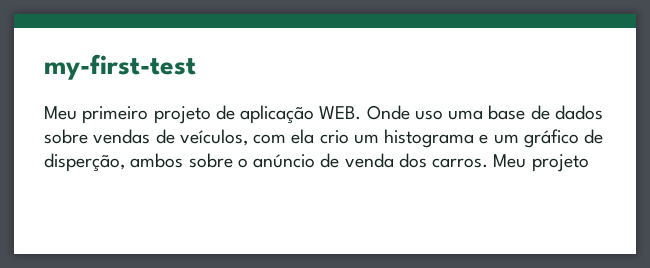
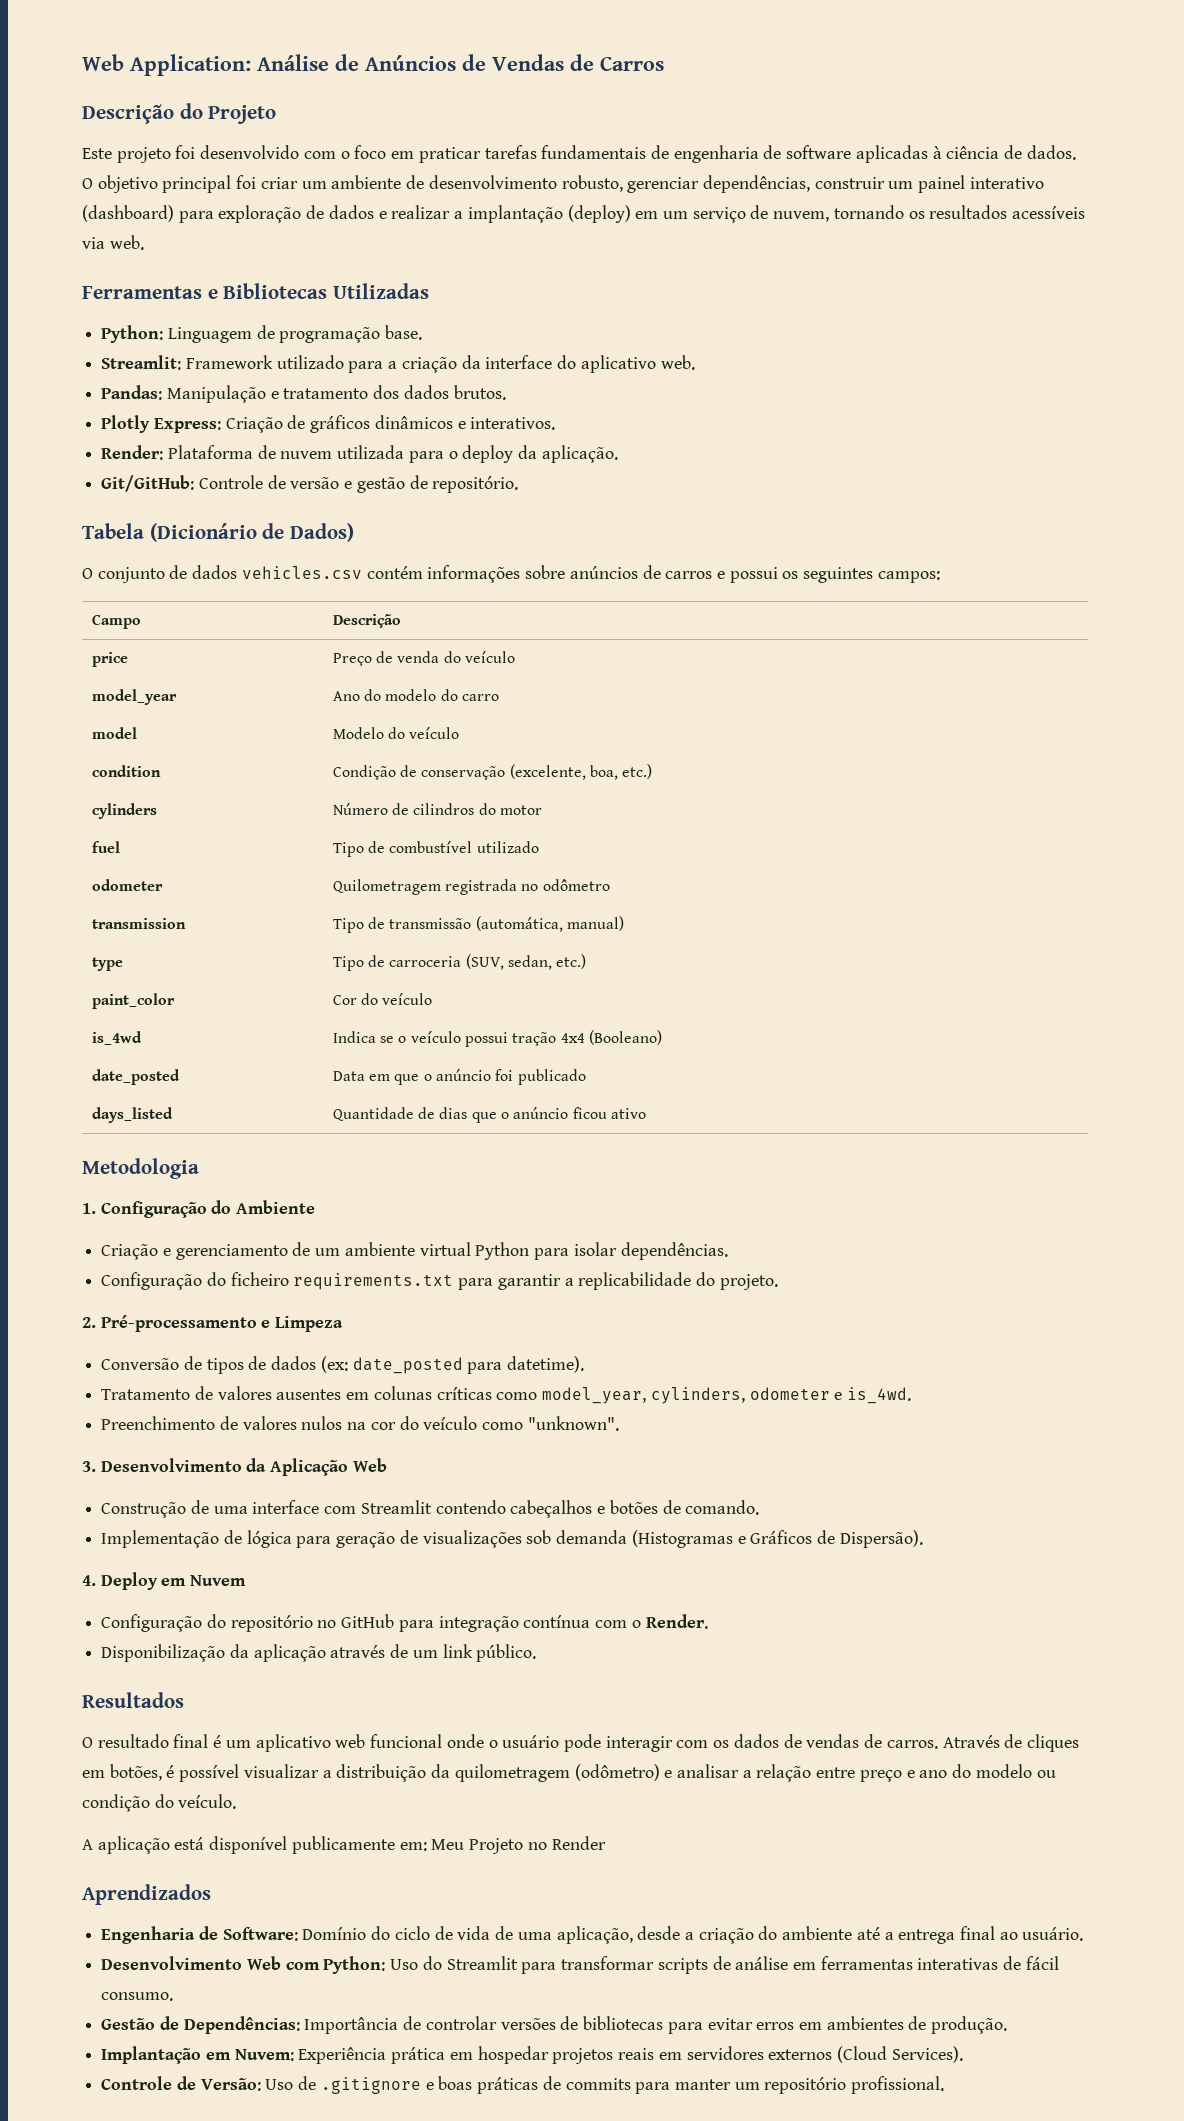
- my-first-test
- Meu primeiro projeto de aplicação WEB. Onde uso uma base de dados sobre vendas de veículos, com ela crio um histograma e um gráfico de disperção, ambos sobre o anúncio de venda dos carros. Meu projeto
+ Web Application: Análise de Anúncios de Vendas de Carros
+ Descrição do Projeto
+ Este projeto foi desenvolvido com o foco em praticar tarefas fundamentais de engenharia de software aplicadas à ciência de dados. O objetivo principal foi criar um ambiente de desenvolvimento robusto, gerenciar dependências, construir um painel interativo (dashboard) para exploração de dados e realizar a implantação (deploy) em um serviço de nuvem, tornando os resultados acessíveis via web.
+ Ferramentas e Bibliotecas Utilizadas
+ Python: Linguagem de programação base.
+ Streamlit: Framework utilizado para a criação da interface do aplicativo web.
+ Pandas: Manipulação e tratamento dos dados brutos.
+ Plotly Express: Criação de gráficos dinâmicos e interativos.
+ Render: Plataforma de nuvem utilizada para o deploy da aplicação.
+ Git/GitHub: Controle de versão e gestão de repositório.
+ Tabela (Dicionário de Dados)
+ O conjunto de dados vehicles.csv contém informações sobre anúncios de carros e possui os seguintes campos:
+ Campo | Descrição
+ price | Preço de venda do veículo
+ model_year | Ano do modelo do carro
+ model | Modelo do veículo
+ condition | Condição de conservação (excelente, boa, etc.)
+ cylinders | Número de cilindros do motor
+ fuel | Tipo de combustível utilizado
+ odometer | Quilometragem registrada no odômetro
+ transmission | Tipo de transmissão (automática, manual)
+ type | Tipo de carroceria (SUV, sedan, etc.)
+ paint_color | Cor do veículo
+ is_4wd | Indica se o veículo possui tração 4x4 (Booleano)
+ date_posted | Data em que o anúncio foi publicado
+ days_listed | Quantidade de dias que o anúncio ficou ativo
+ Metodologia
+ 1. Configuração do Ambiente
+ Criação e gerenciamento de um ambiente virtual Python para isolar dependências.
+ Configuração do ficheiro requirements.txt para garantir a replicabilidade do projeto.
+ 2. Pré-processamento e Limpeza
+ Conversão de tipos de dados (ex: date_posted para datetime).
+ Tratamento de valores ausentes em colunas críticas como model_year, cylinders, odometer e is_4wd.
+ Preenchimento de valores nulos na cor do veículo como "unknown".
+ 3. Desenvolvimento da Aplicação Web
+ Construção de uma interface com Streamlit contendo cabeçalhos e botões de comando.
+ Implementação de lógica para geração de visualizações sob demanda (Histogramas e Gráficos de Dispersão).
+ 4. Deploy em Nuvem
+ Configuração do repositório no GitHub para integração contínua com o Render.
+ Disponibilização da aplicação através de um link público.
+ Resultados
+ O resultado final é um aplicativo web funcional onde o usuário pode interagir com os dados de vendas de carros. Através de cliques em botões, é possível visualizar a distribuição da quilometragem (odômetro) e analisar a relação entre preço e ano do modelo ou condição do veículo.
+ A aplicação está disponível publicamente em: Meu Projeto no Render
+ Aprendizados
+ Engenharia de Software: Domínio do ciclo de vida de uma aplicação, desde a criação do ambiente até a entrega final ao usuário.
+ Desenvolvimento Web com Python: Uso do Streamlit para transformar scripts de análise em ferramentas interativas de fácil consumo.
+ Gestão de Dependências: Importância de controlar versões de bibliotecas para evitar erros em ambientes de produção.
+ Implantação em Nuvem: Experiência prática em hospedar projetos reais em servidores externos (Cloud Services).
+ Controle de Versão: Uso de .gitignore e boas práticas de commits para manter um repositório profissional.

